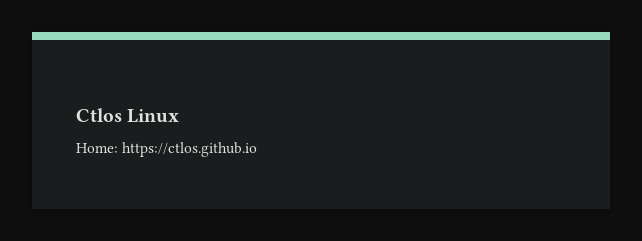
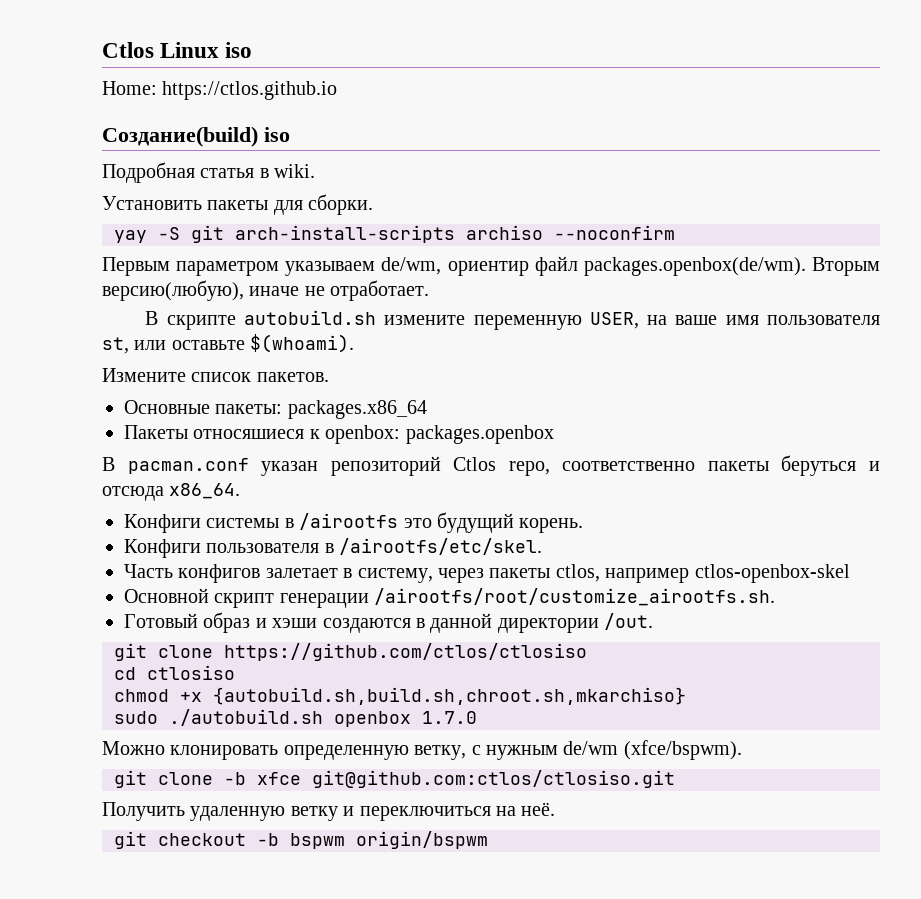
- Ctlos Linux
+ Ctlos Linux iso
+ Создание(build) iso
+ Подробная статья в wiki.
+ Установить пакеты для сборки.
+ yay -S git arch-install-scripts archiso --noconfirm
+ Первым параметром указываем de/wm, ориентир файл packages.openbox(de/wm). Вторым версию(любую), иначе не отработает.
+ В скрипте autobuild.sh измените переменную USER, на ваше имя пользователя st, или оставьте $(whoami).
+ Измените список пакетов.
+ Основные пакеты: packages.x86_64
+ Пакеты относяшиеся к openbox: packages.openbox
+ В pacman.conf указан репозиторий Ctlos repo, соответственно пакеты беруться и отсюда x86_64.
+ Конфиги системы в /airootfs это будущий корень.
+ Конфиги пользователя в /airootfs/etc/skel.
+ Часть конфигов залетает в систему, через пакеты ctlos, например ctlos-openbox-skel
+ Основной скрипт генерации /airootfs/root/customize_airootfs.sh.
+ Готовый образ и хэши создаются в данной директории /out.
+ git clone https://github.com/ctlos/ctlosiso
+ cd ctlosiso
+ chmod +x {autobuild.sh,build.sh,chroot.sh,mkarchiso}
+ sudo ./autobuild.sh openbox 1.7.0
+ Можно клонировать определенную ветку, с нужным de/wm (xfce/bspwm).
+ git clone -b xfce git@github.com:ctlos/ctlosiso.git
+ Получить удаленную ветку и переключиться на неё.
+ git checkout -b bspwm origin/bspwm

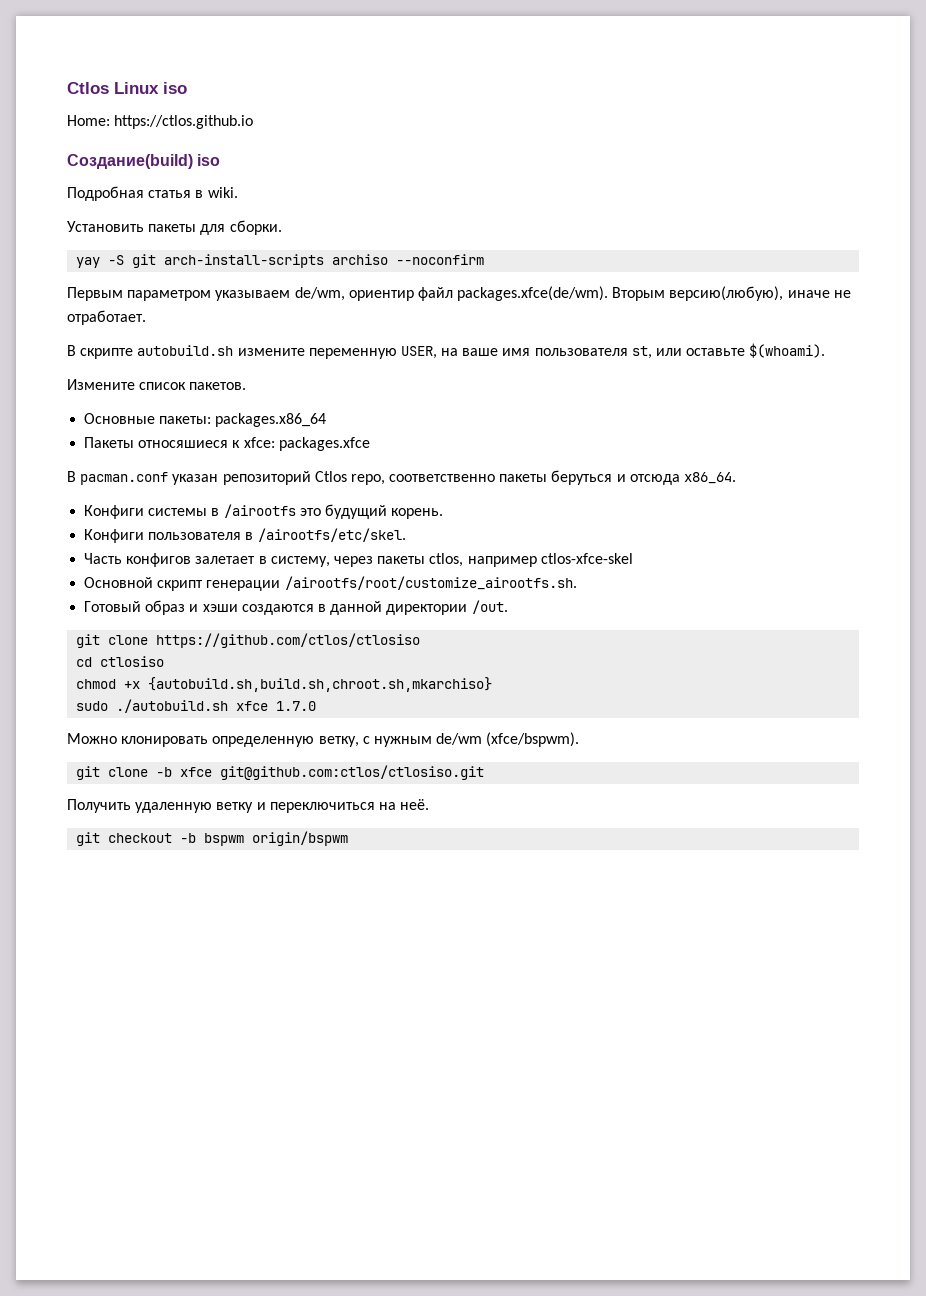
- Первым параметром указываем de/wm, ориентир файл packages.openbox(de/wm). Вторым версию(любую), иначе не отработает.
+ Первым параметром указываем de/wm, ориентир файл packages.xfce(de/wm). Вторым версию(любую), иначе не отработает.
- Пакеты относяшиеся к openbox: packages.openbox
+ Пакеты относяшиеся к xfce: packages.xfce
- Часть конфигов залетает в систему, через пакеты ctlos, например ctlos-openbox-skel
+ Часть конфигов залетает в систему, через пакеты ctlos, например ctlos-xfce-skel
- sudo ./autobuild.sh openbox 1.7.0
+ sudo ./autobuild.sh xfce 1.7.0

